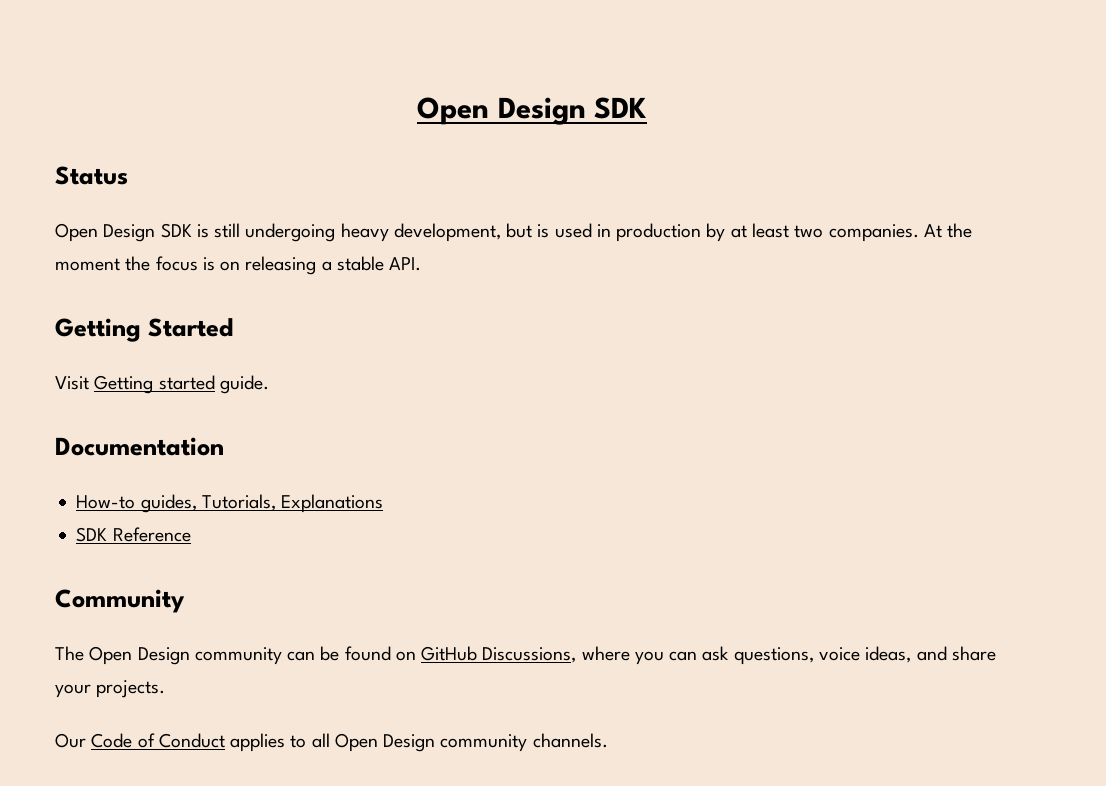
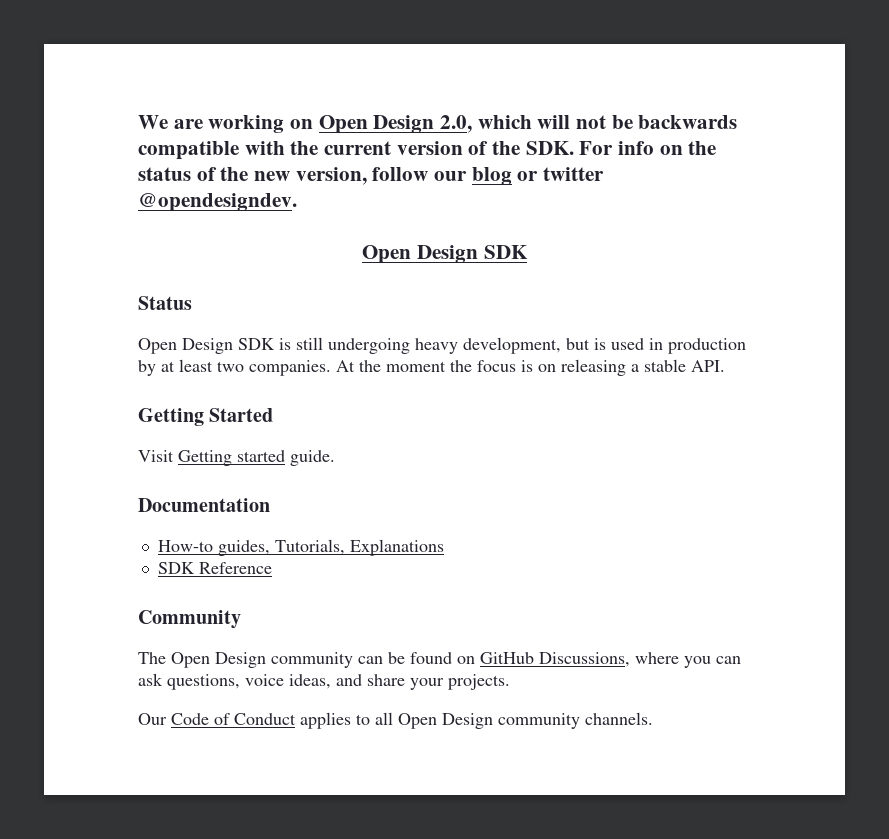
+ We are working on Open Design 2.0, which will not be backwards compatible with the current version of the SDK. For info on the status of the new version, follow our blog or twitter @opendesigndev.

